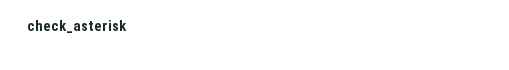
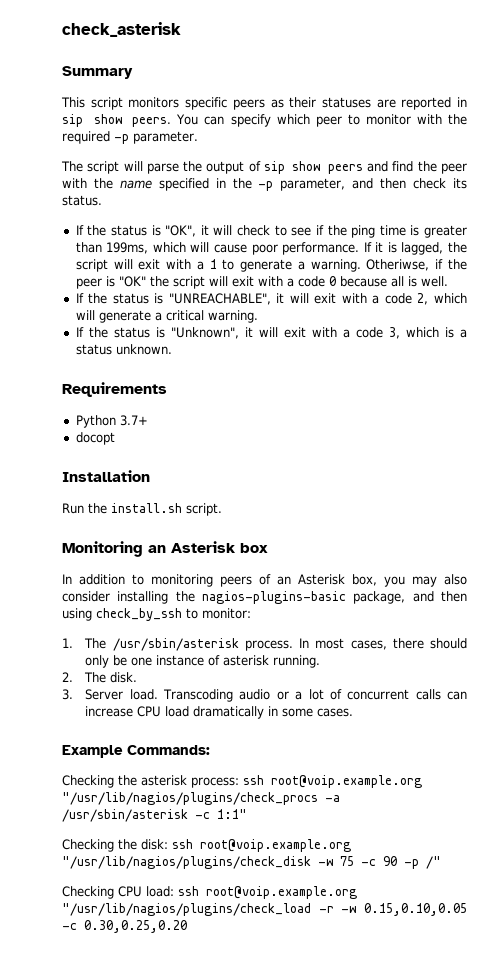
+ Summary
+ This script monitors specific peers as their statuses are reported in sip show peers. You can specify which peer to monitor with the required -p parameter.
+ The script will parse the output of sip show peers and find the peer with the name specified in the -p parameter, and then check its status.
+ If the status is "OK", it will check to see if the ping time is greater than 199ms, which will cause poor performance. If it is lagged, the script will exit with a 1 to generate a warning. Otheriwse, if the peer is "OK" the script will exit with a code 0 because all is well.
+ If the status is "UNREACHABLE", it will exit with a code 2, which will generate a critical warning.
+ If the status is "Unknown", it will exit with a code 3, which is a status unknown.
+ Requirements
+ Python 3.7+
+ docopt
+ Installation
+ Run the install.sh script.
+ Monitoring an Asterisk box
+ In addition to monitoring peers of an Asterisk box, you may also consider installing the nagios-plugins-basic package, and then using check_by_ssh to monitor:
+ 1. The /usr/sbin/asterisk process. In most cases, there should only be one instance of asterisk running.
+ 2. The disk.
+ 3. Server load. Transcoding audio or a lot of concurrent calls can increase CPU load dramatically in some cases.
+ Example Commands:
+ Checking the asterisk process: ssh root@voip.example.org "/usr/lib/nagios/plugins/check_procs -a /usr/sbin/asterisk -c 1:1"
+ Checking the disk: ssh root@voip.example.org "/usr/lib/nagios/plugins/check_disk -w 75 -c 90 -p /"
+ Checking CPU load: ssh root@voip.example.org "/usr/lib/nagios/plugins/check_load -r -w 0.15,0.10,0.05 -c 0.30,0.25,0.20

